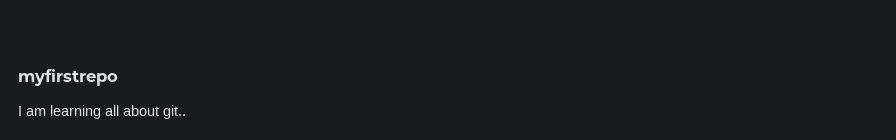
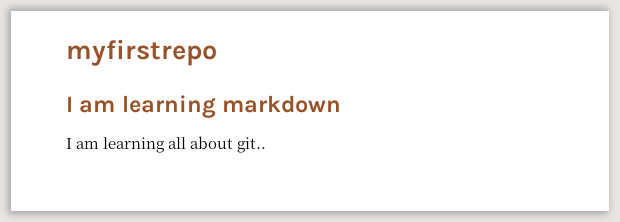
+ I am learning markdown

